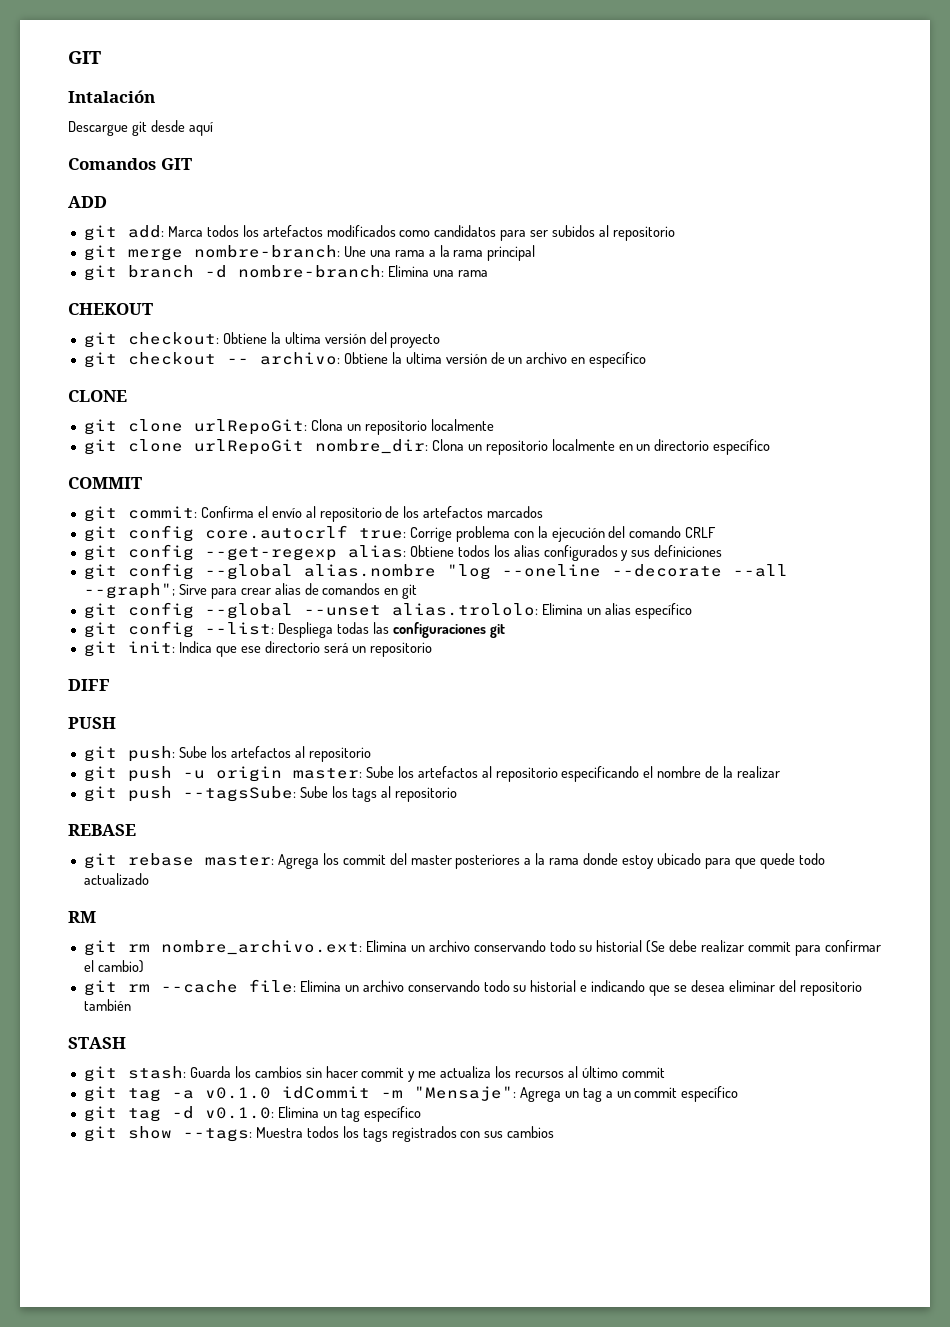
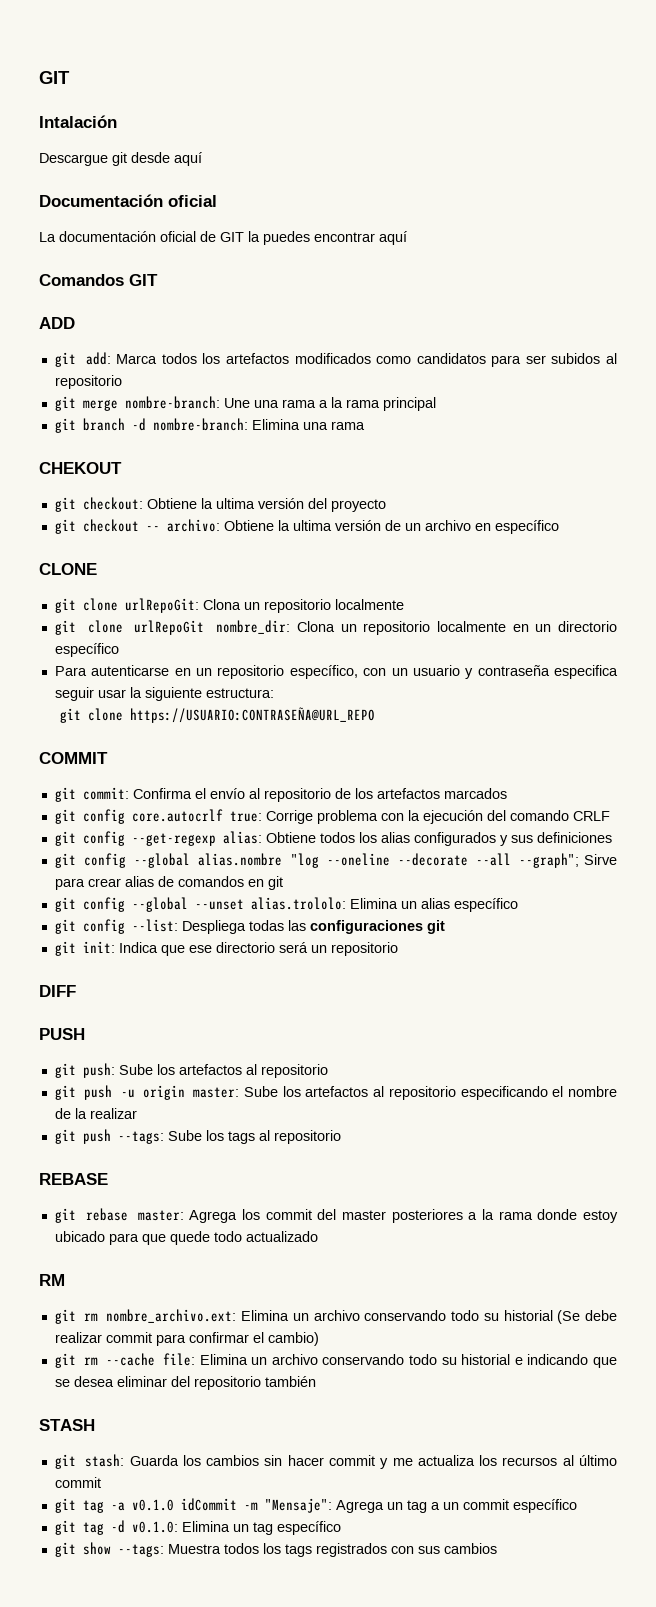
+ Documentación oficial
+ La documentación oficial de GIT la puedes encontrar aquí
+ Para autenticarse en un repositorio específico, con un usuario y contraseña especifica seguir usar la siguiente estructura:
+ git clone https://USUARIO:CONTRASEÑA@URL_REPO
- git push --tagsSube: Sube los tags al repositorio
+ git push --tags: Sube los tags al repositorio

